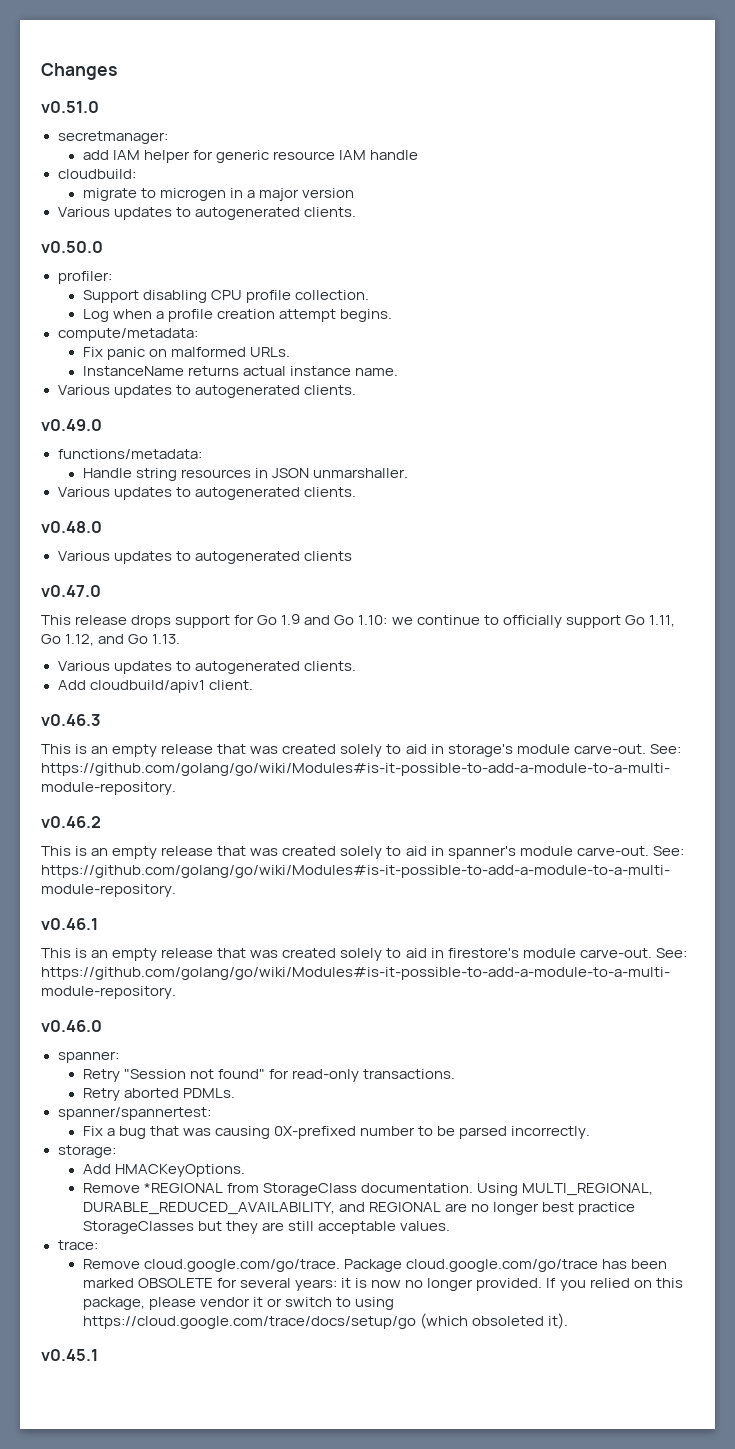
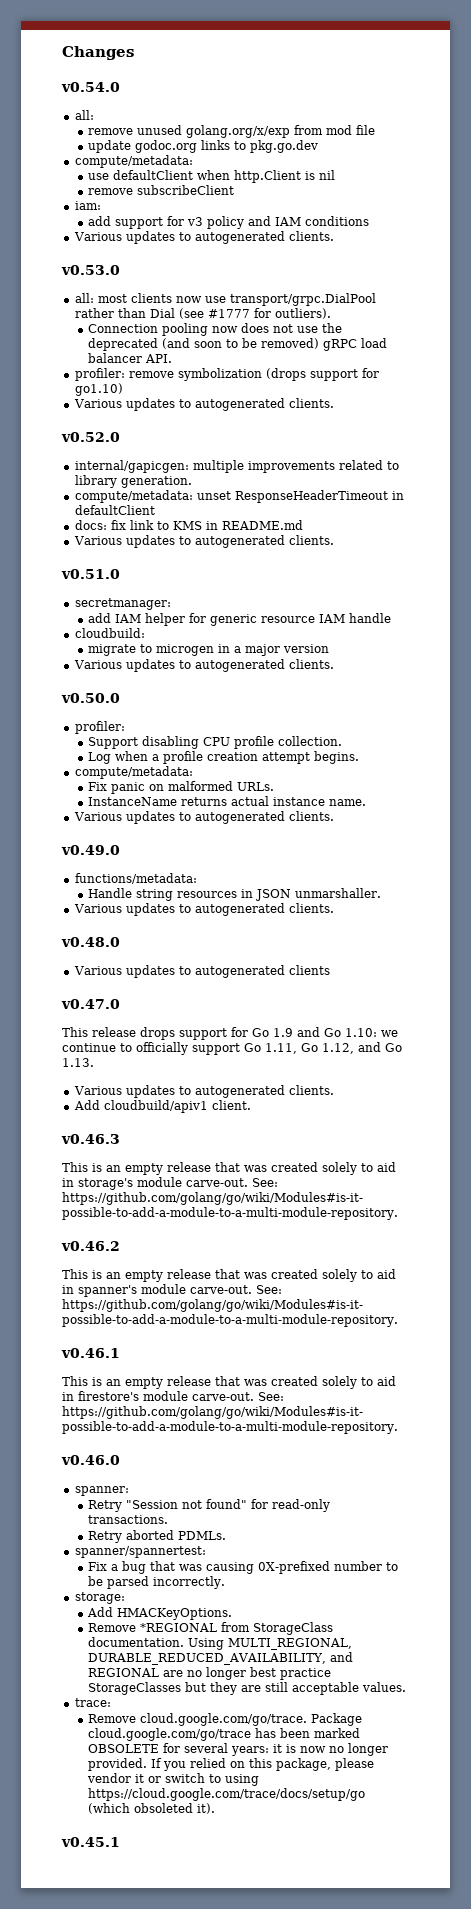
+ v0.54.0
+ all:
+ remove unused golang.org/x/exp from mod file
+ update godoc.org links to pkg.go.dev
+ compute/metadata:
+ use defaultClient when http.Client is nil
+ remove subscribeClient
+ iam:
+ add support for v3 policy and IAM conditions
+ Various updates to autogenerated clients.
+ v0.53.0
+ all: most clients now use transport/grpc.DialPool rather than Dial (see #1777 for outliers).
+ Connection pooling now does not use the deprecated (and soon to be removed) gRPC load balancer API.
+ profiler: remove symbolization (drops support for go1.10)
+ Various updates to autogenerated clients.
+ v0.52.0
+ internal/gapicgen: multiple improvements related to library generation.
+ compute/metadata: unset ResponseHeaderTimeout in defaultClient
+ docs: fix link to KMS in README.md
+ Various updates to autogenerated clients.

